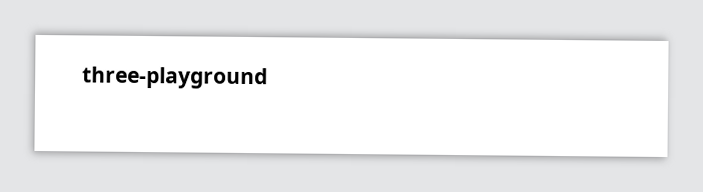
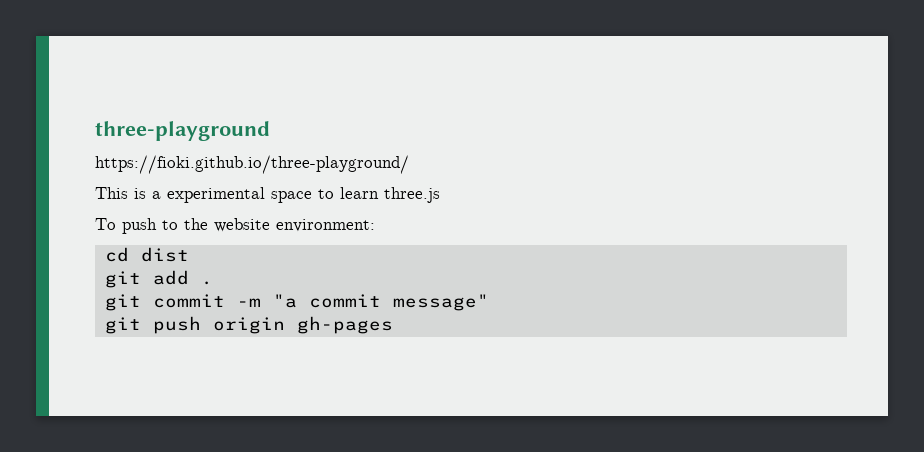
+ https://fioki.github.io/three-playground/
+ This is a experimental space to learn three.js
+ To push to the website environment:
+ cd dist
+ git add .
+ git commit -m "a commit message"
+ git push origin gh-pages

